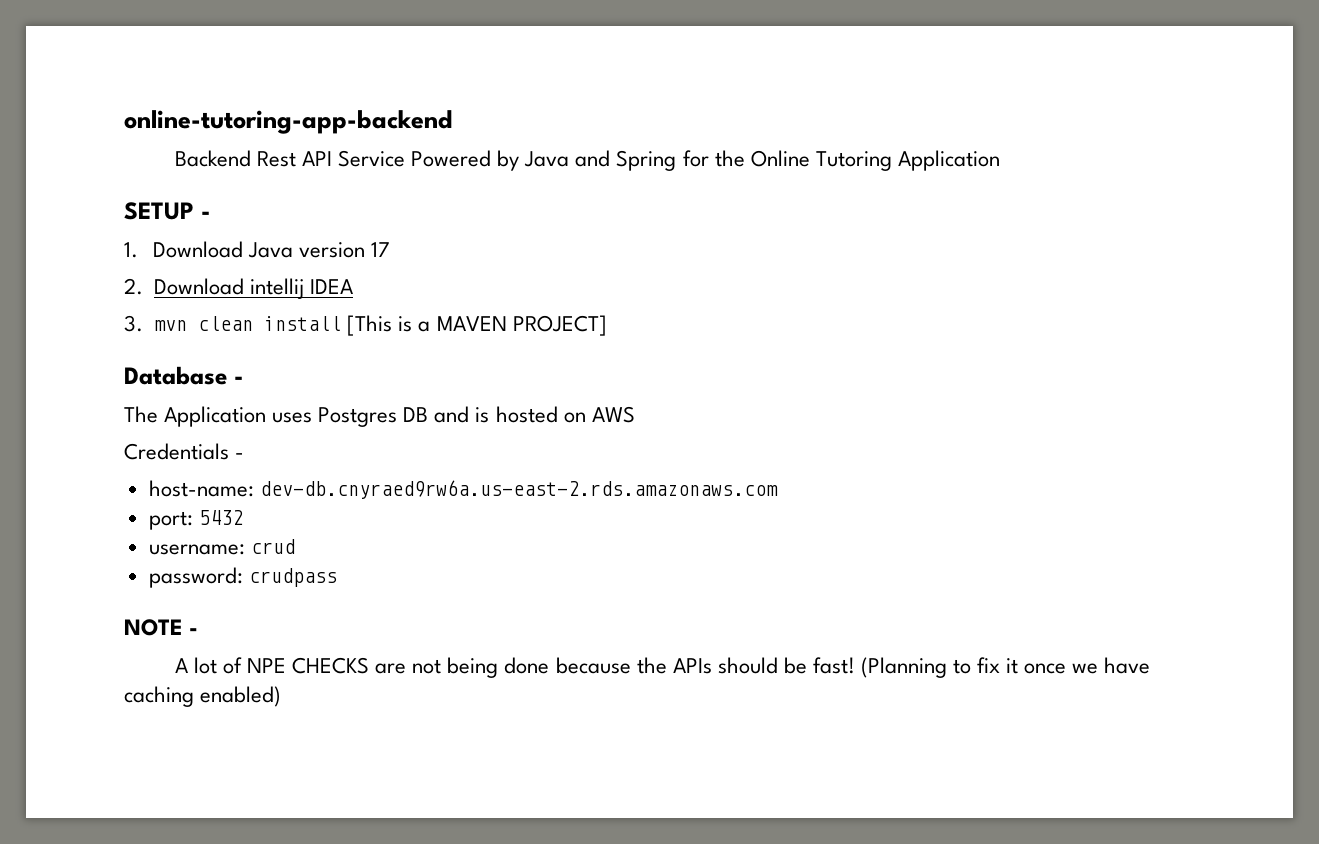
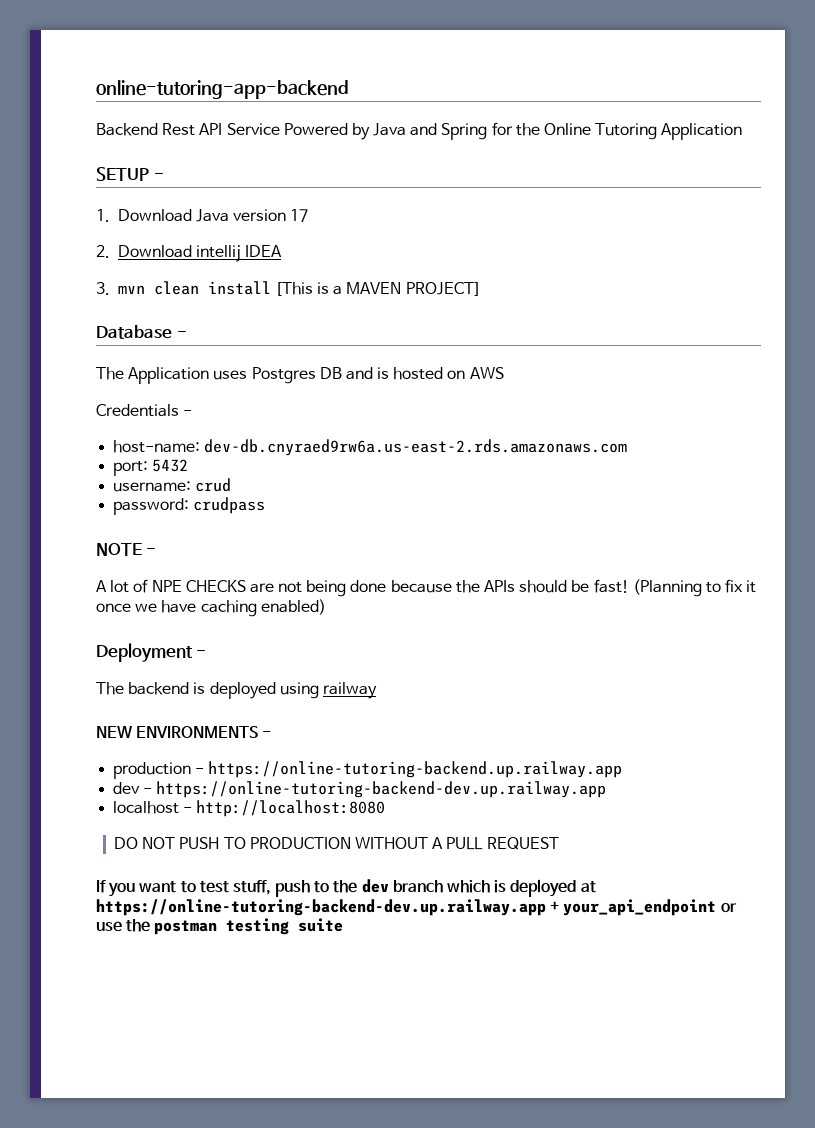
+ Deployment -
+ The backend is deployed using railway
+ NEW ENVIRONMENTS -
+ production - https://online-tutoring-backend.up.railway.app
+ dev - https://online-tutoring-backend-dev.up.railway.app
+ localhost - http://localhost:8080
+ DO NOT PUSH TO PRODUCTION WITHOUT A PULL REQUEST
+ If you want to test stuff, push to the dev branch which is deployed at https://online-tutoring-backend-dev.up.railway.app + your_api_endpoint or use the postman testing suite

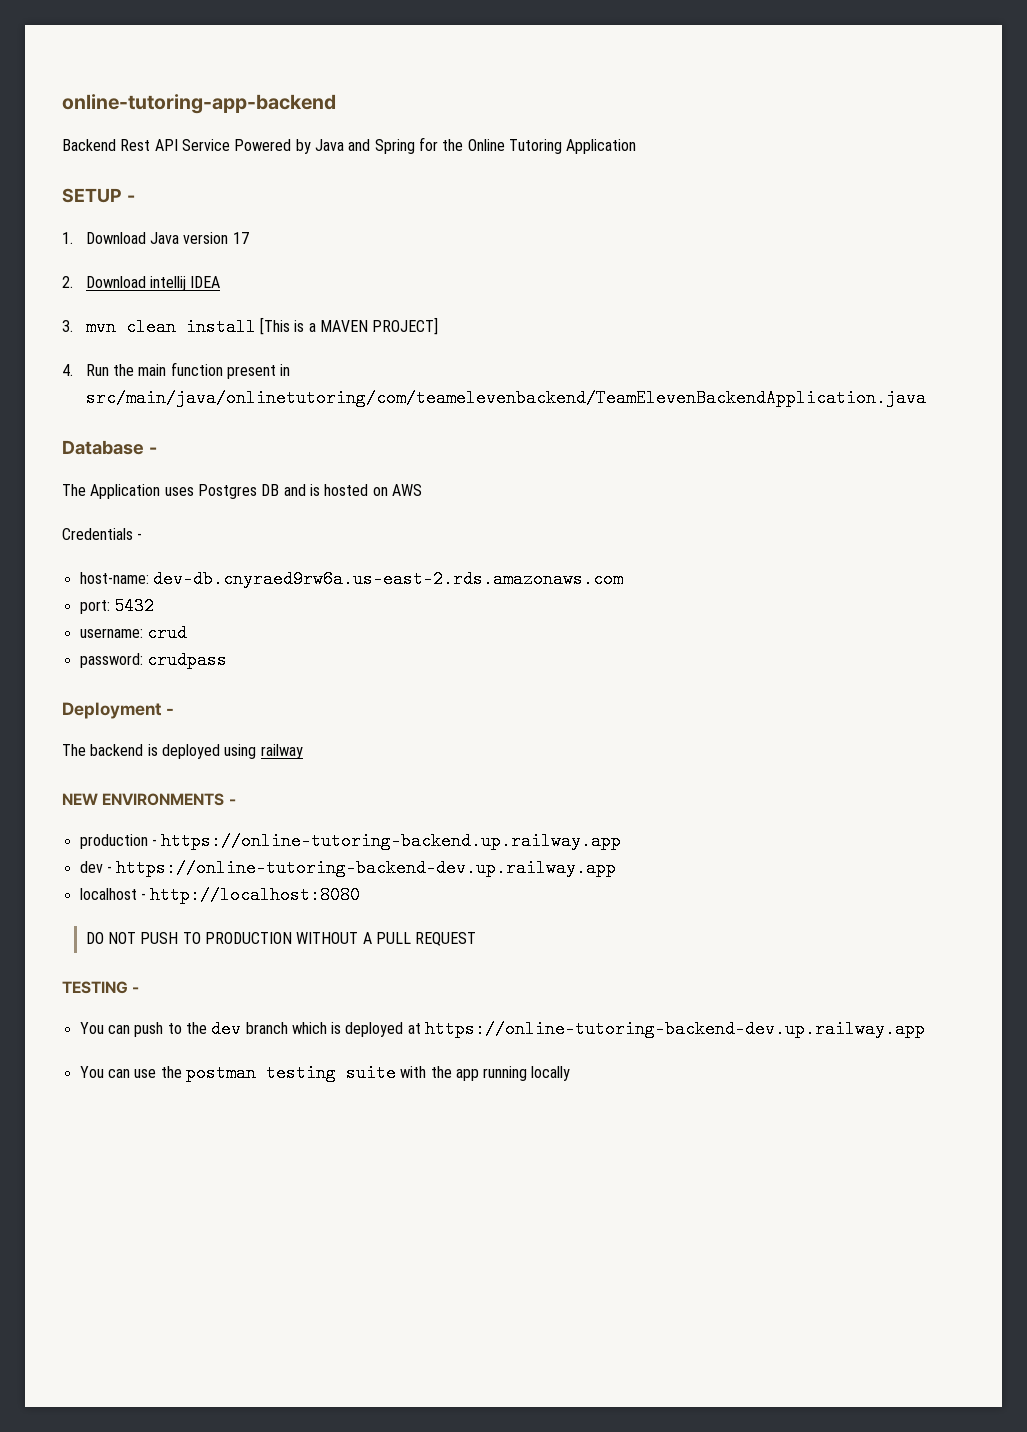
+ 4. Run the main function present in src/main/java/onlinetutoring/com/teamelevenbackend/TeamElevenBackendApplication.java
- NOTE -
- A lot of NPE CHECKS are not being done because the APIs should be fast! (Planning to fix it once we have caching enabled)
- If you want to test stuff, push to the dev branch which is deployed at https://online-tutoring-backend-dev.up.railway.app + your_api_endpoint or use the postman testing suite
+ TESTING -
+ You can push to the dev branch which is deployed at https://online-tutoring-backend-dev.up.railway.app
+ You can use the postman testing suite with the app running locally

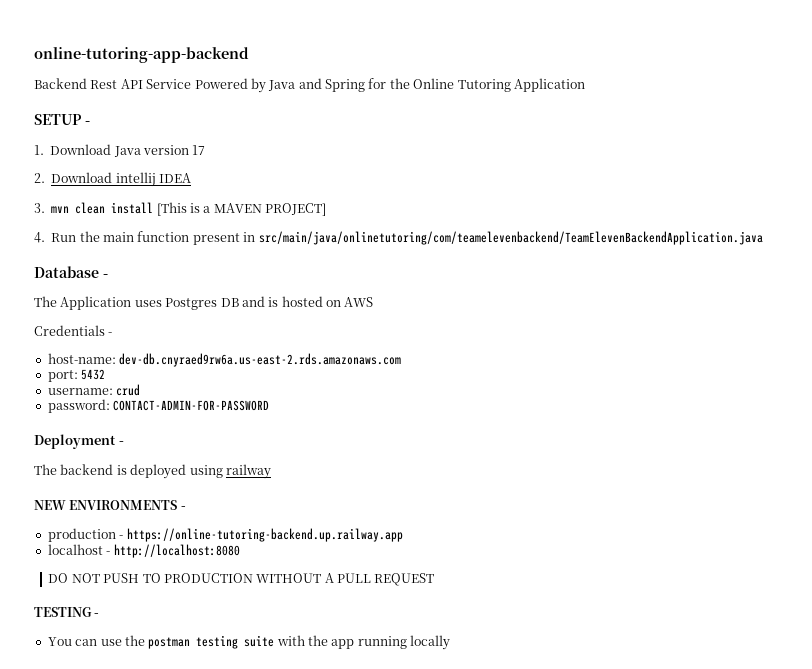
- password: crudpass
+ password: CONTACT-ADMIN-FOR-PASSWORD
- dev - https://online-tutoring-backend-dev.up.railway.app
- You can push to the dev branch which is deployed at https://online-tutoring-backend-dev.up.railway.app

